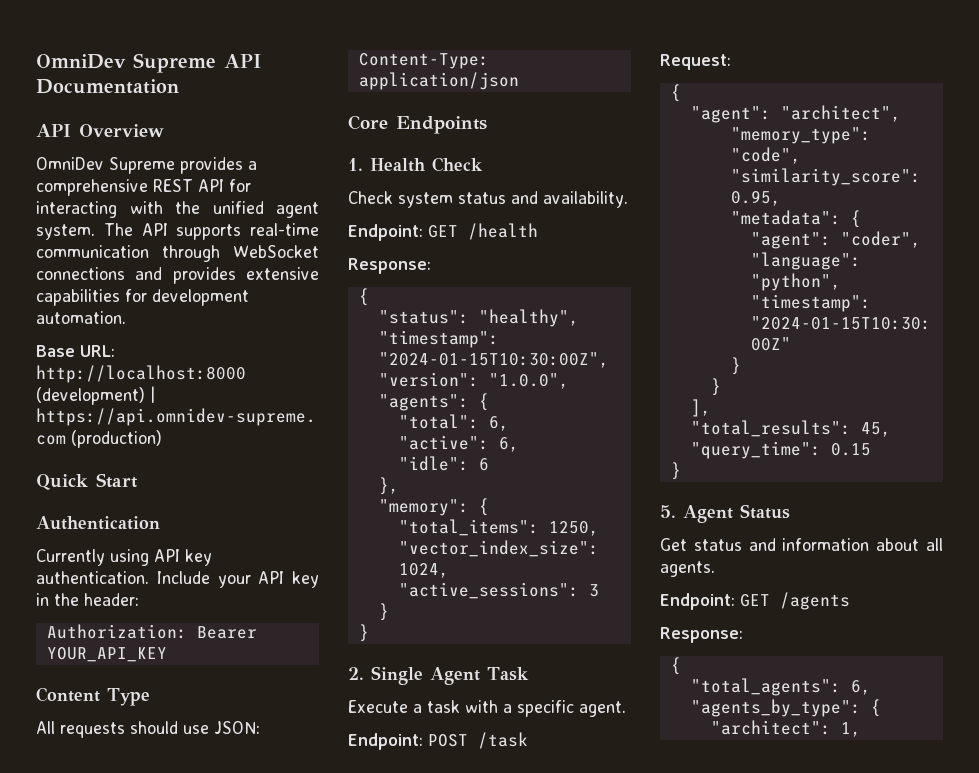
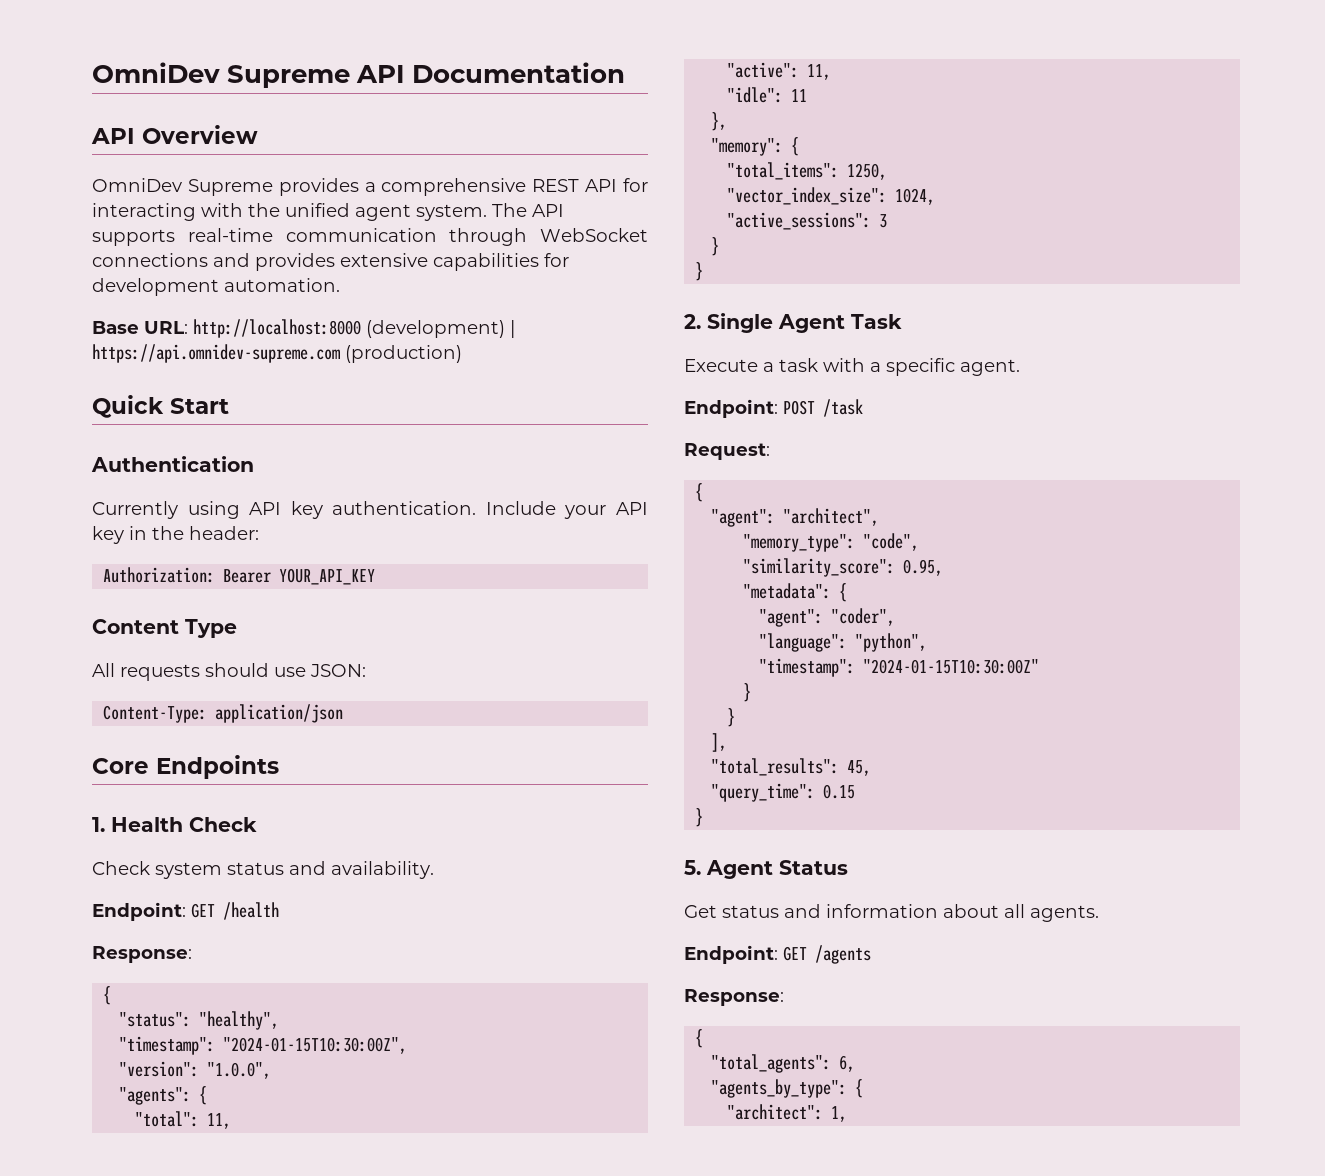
- "total": 6,
+ "total": 11,
- "active": 6,
+ "active": 11,
- "idle": 6
+ "idle": 11

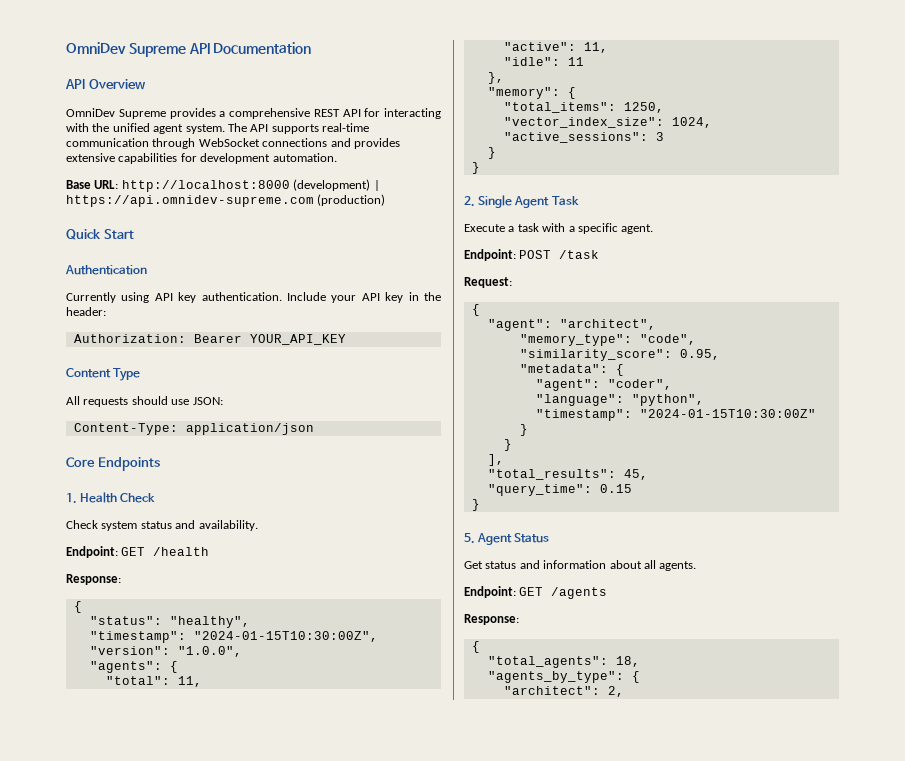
- "total_agents": 6,
+ "total_agents": 18,
- "architect": 1,
+ "architect": 2,

